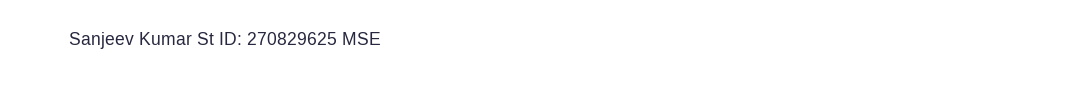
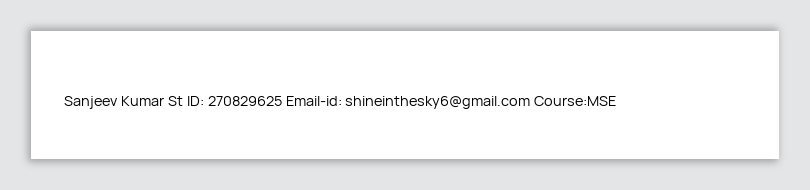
- Sanjeev Kumar St ID: 270829625 MSE
+ Sanjeev Kumar St ID: 270829625 Email-id: shineinthesky6@gmail.com Course:MSE

